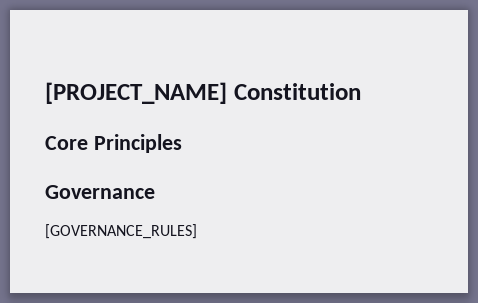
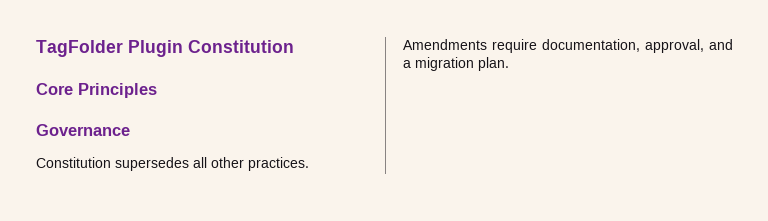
- [PROJECT_NAME] Constitution
+ TagFolder Plugin Constitution
- [GOVERNANCE_RULES]
+ Constitution supersedes all other practices. Amendments require documentation, approval, and a migration plan.

